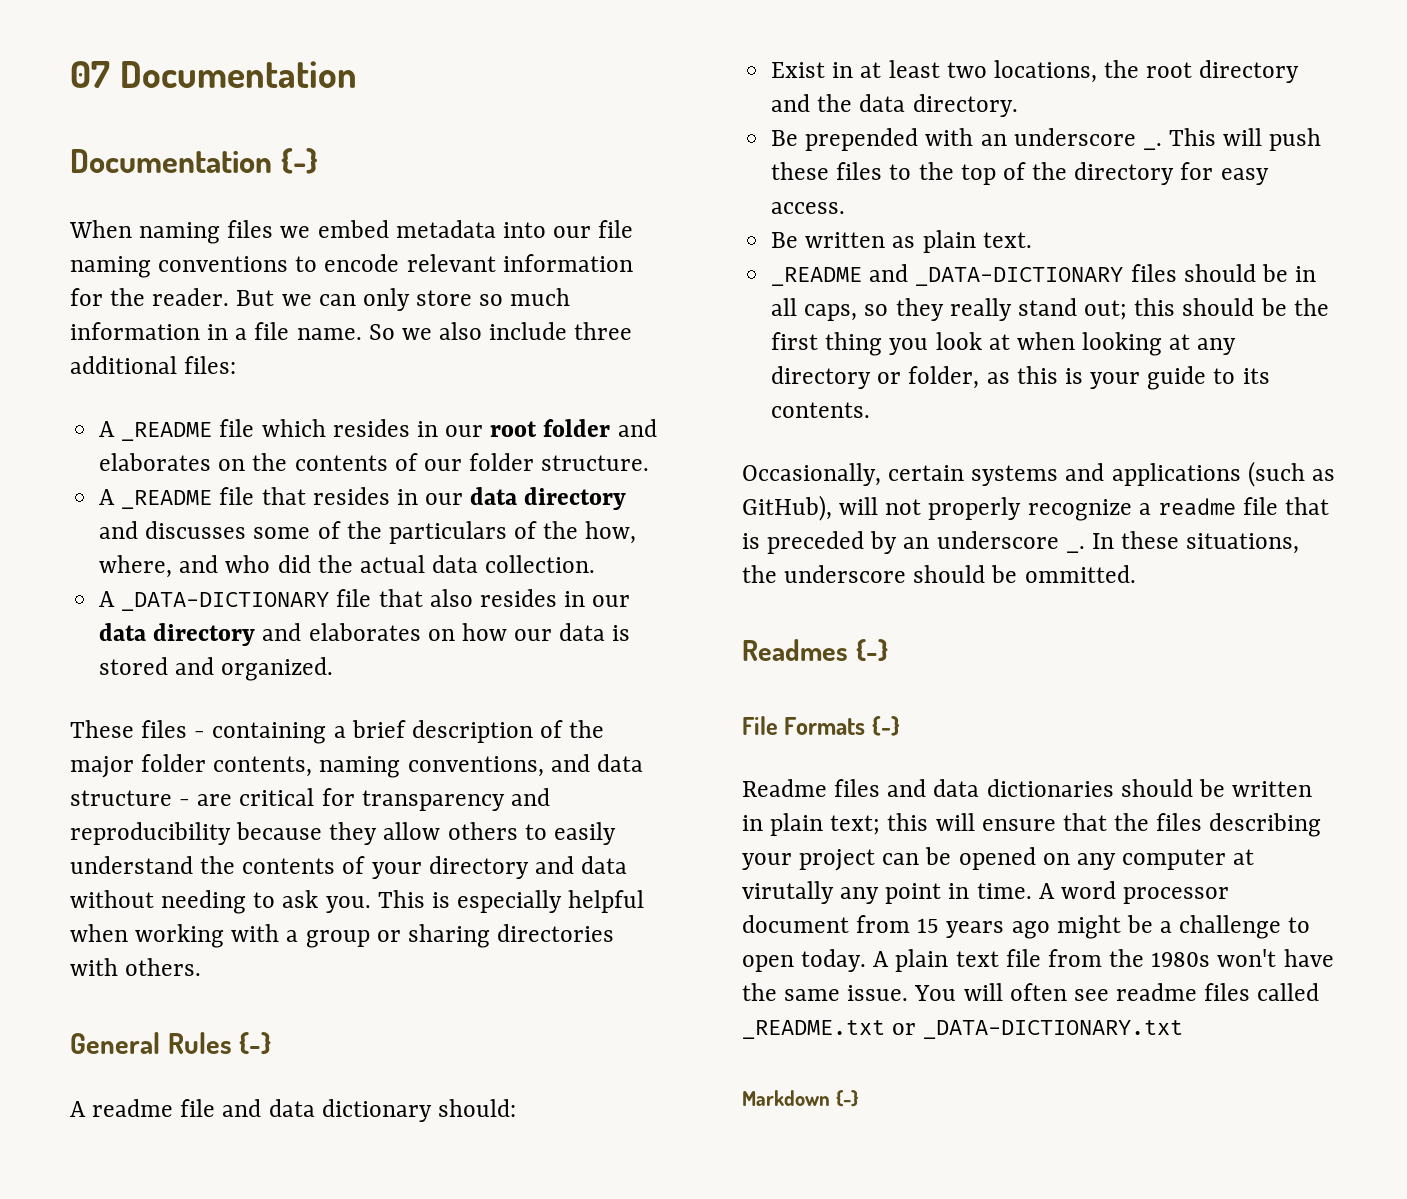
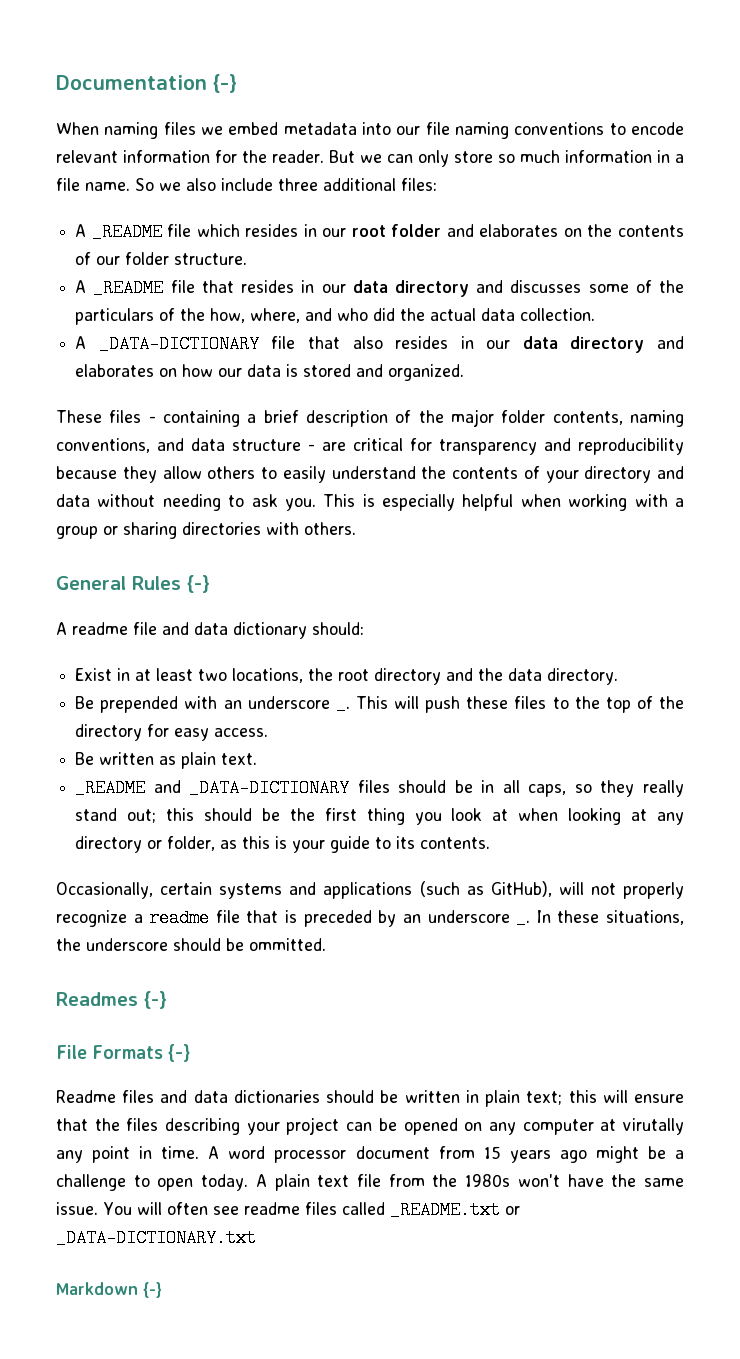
- 07 Documentation

